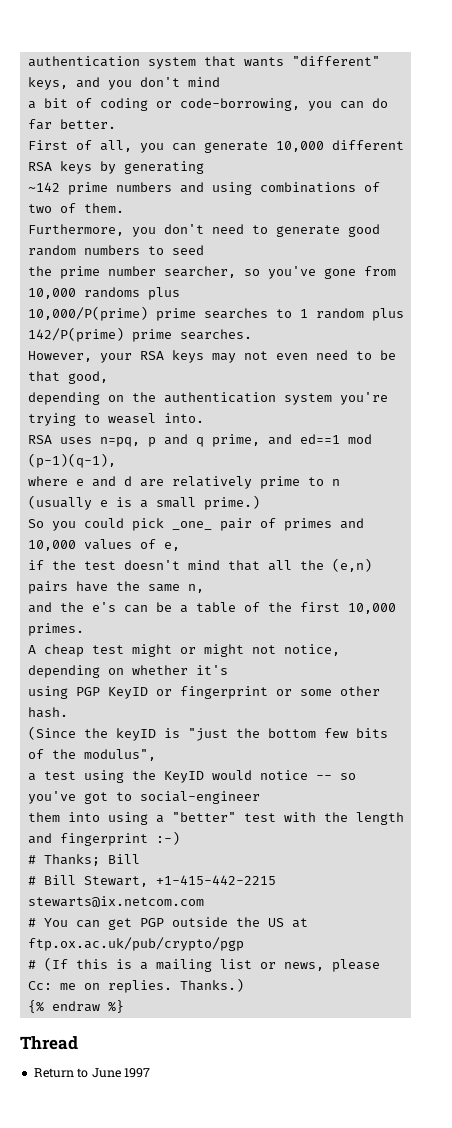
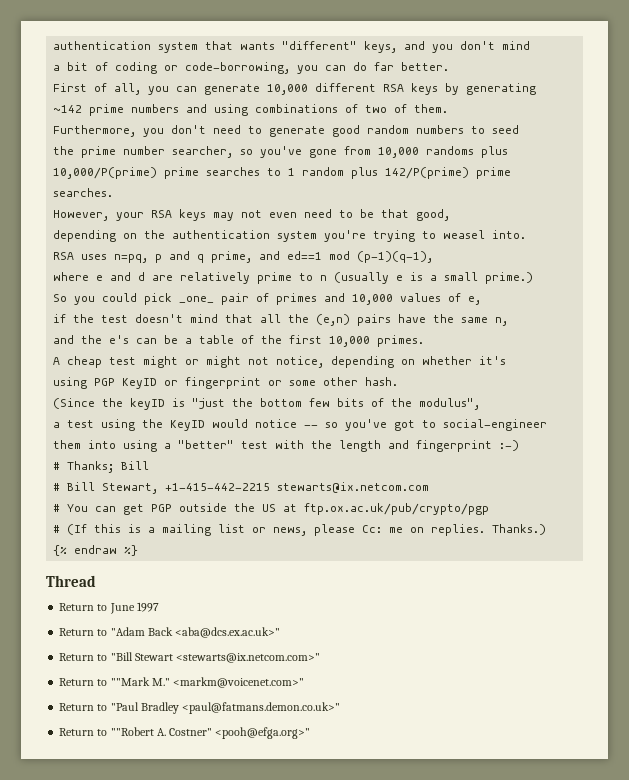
+ Return to "Adam Back <aba@dcs.ex.ac.uk>"
+ Return to "Bill Stewart <stewarts@ix.netcom.com>"
+ Return to ""Mark M." <markm@voicenet.com>"
+ Return to "Paul Bradley <paul@fatmans.demon.co.uk>"
+ Return to ""Robert A. Costner" <pooh@efga.org>"

